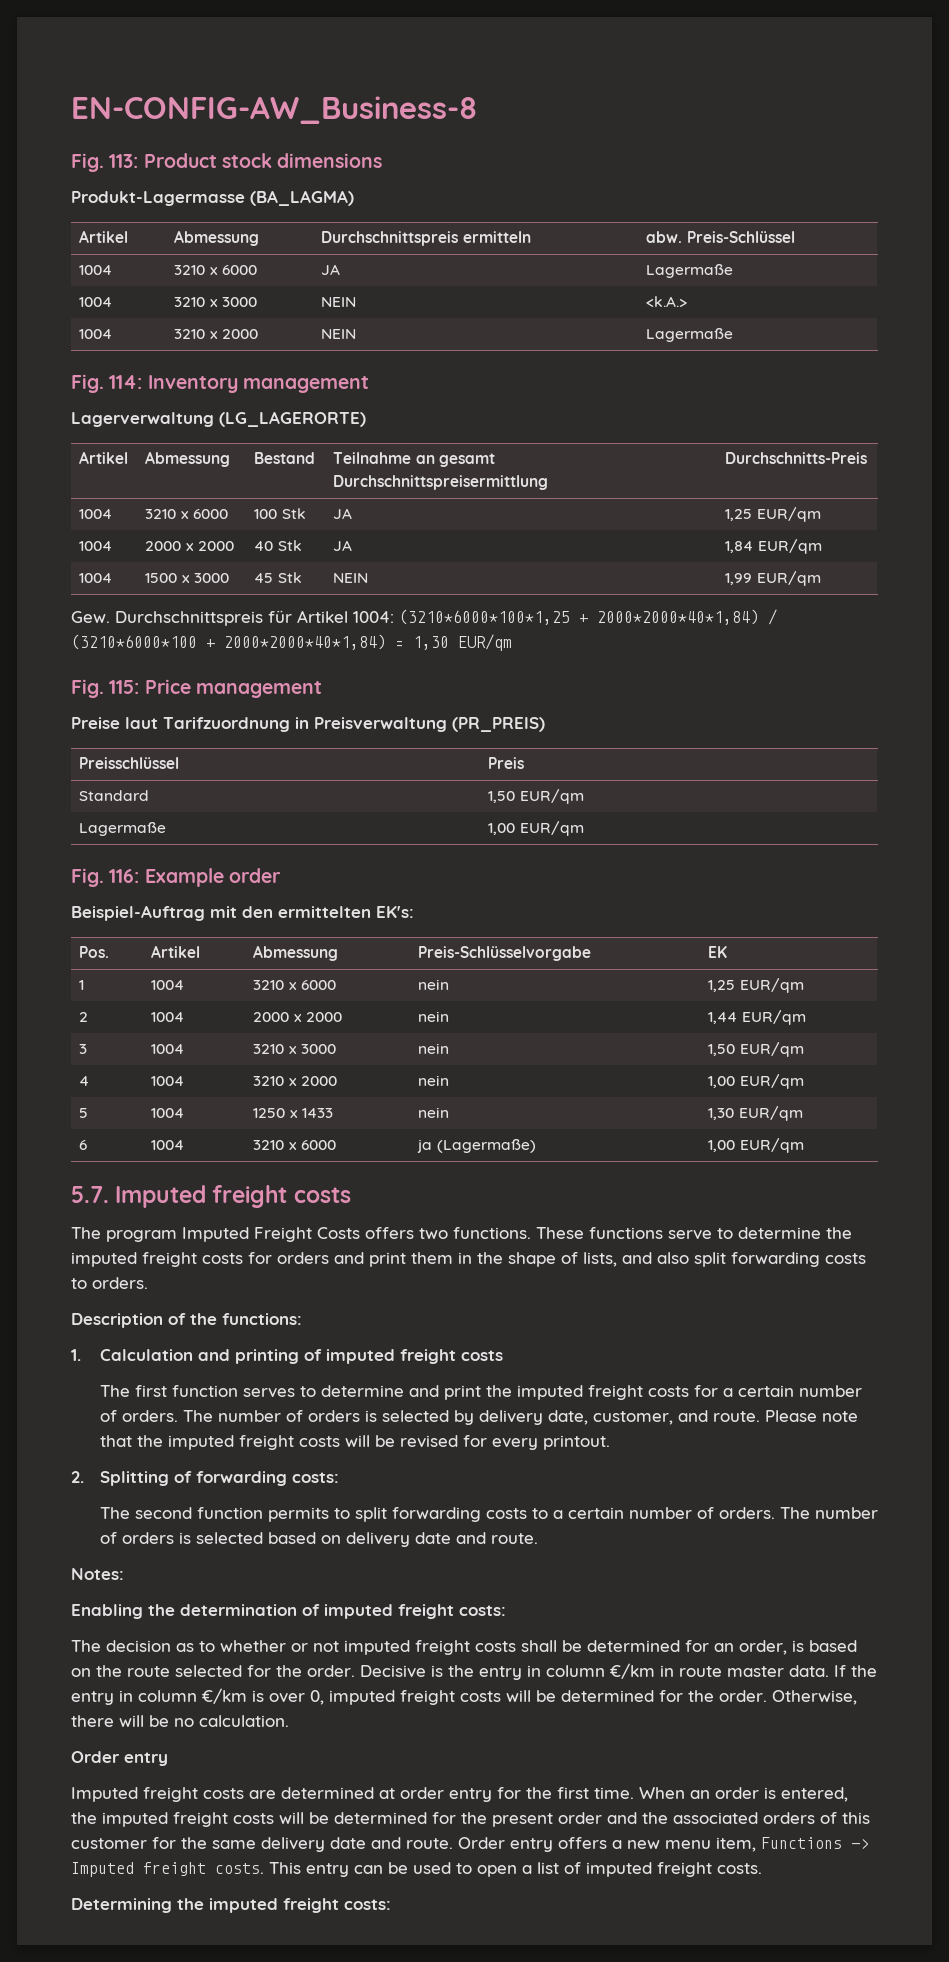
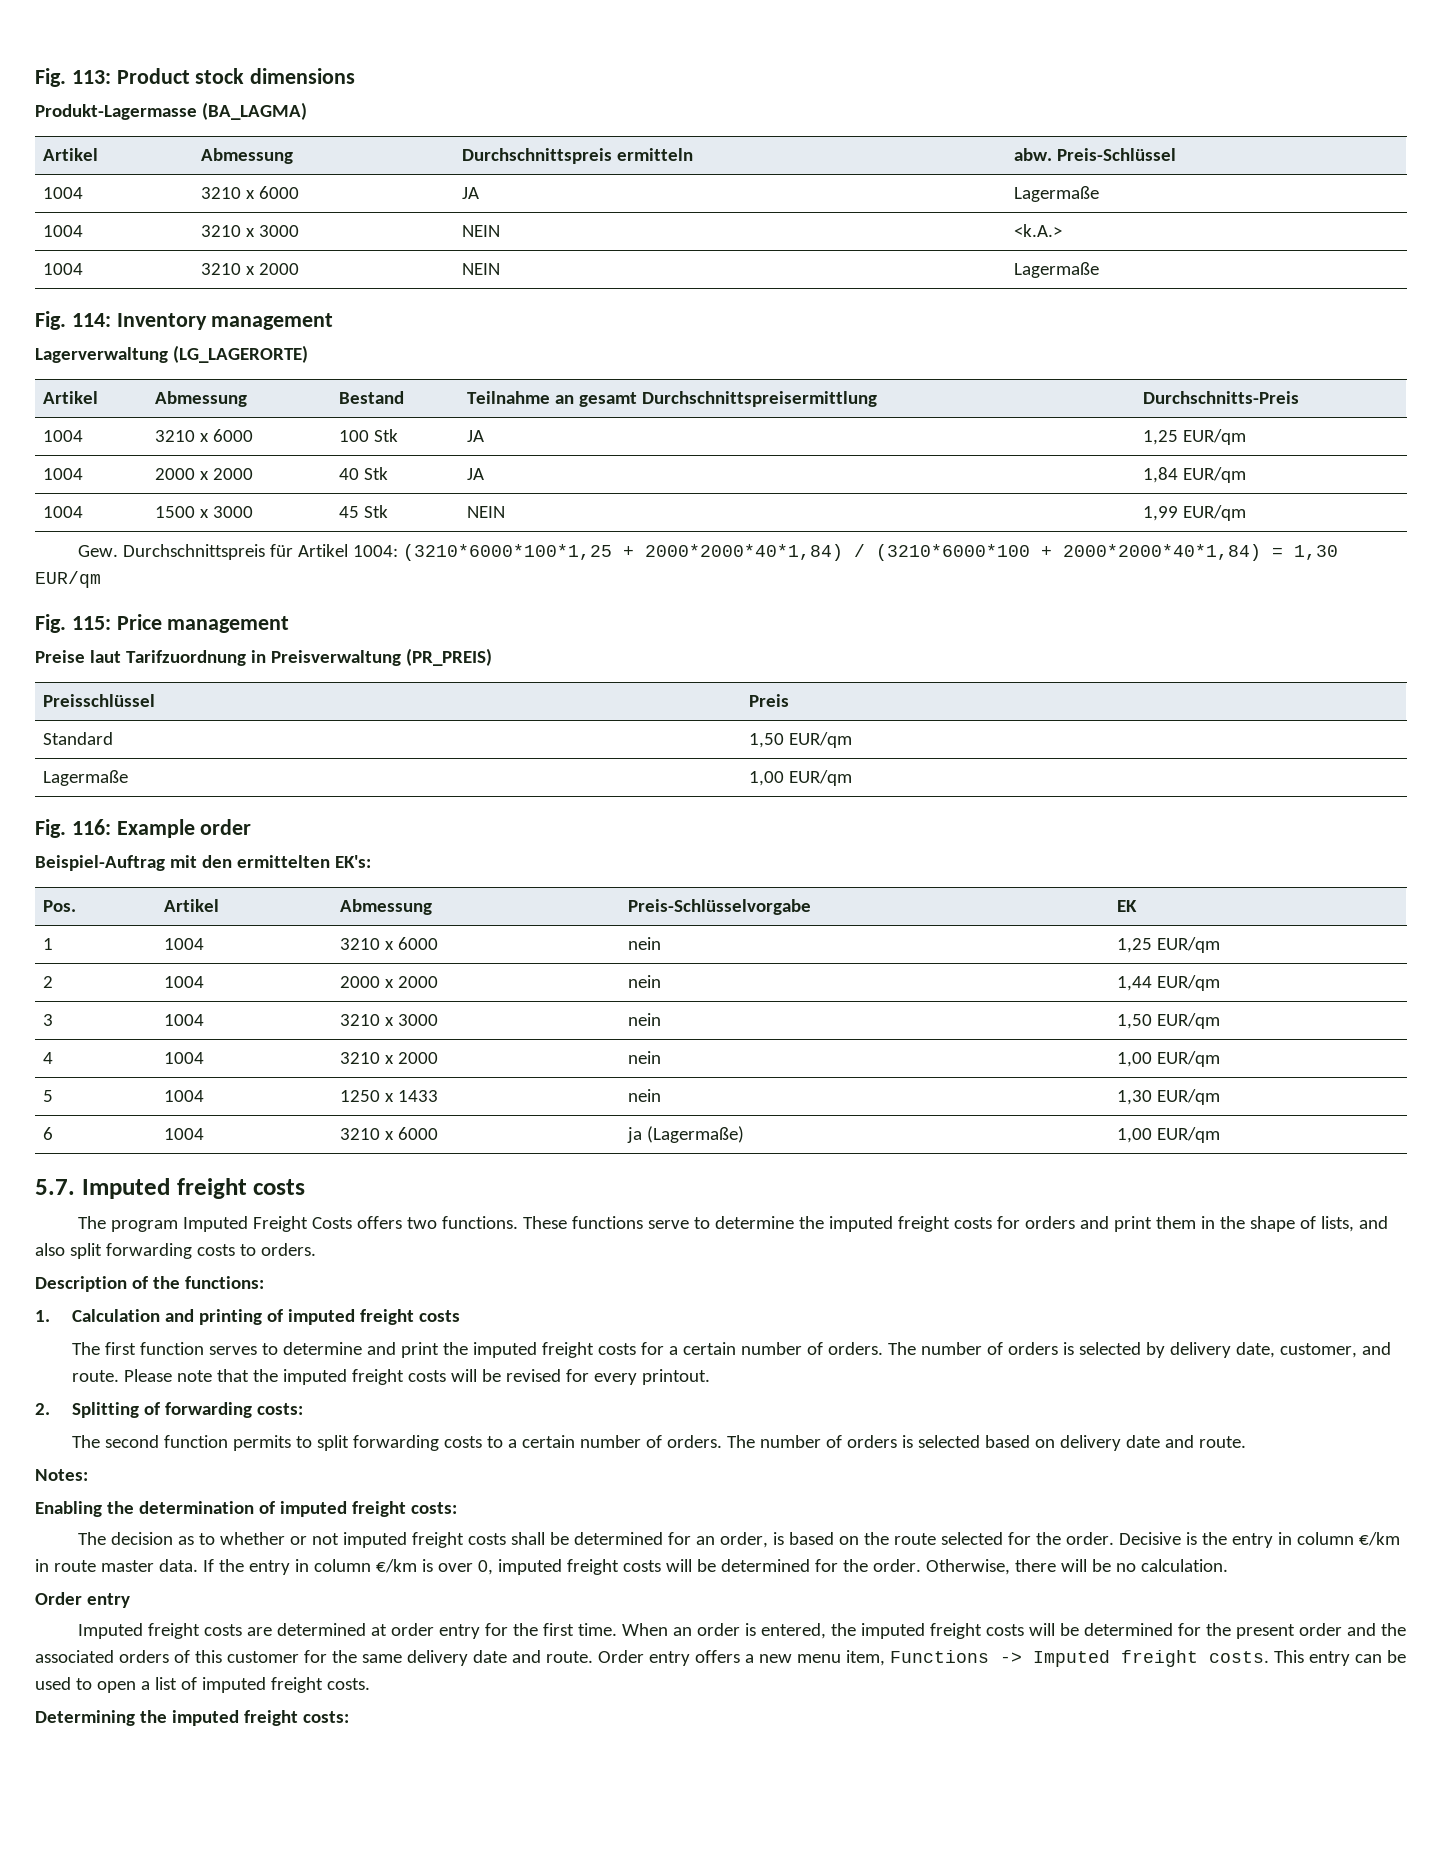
- EN-CONFIG-AW_Business-8

